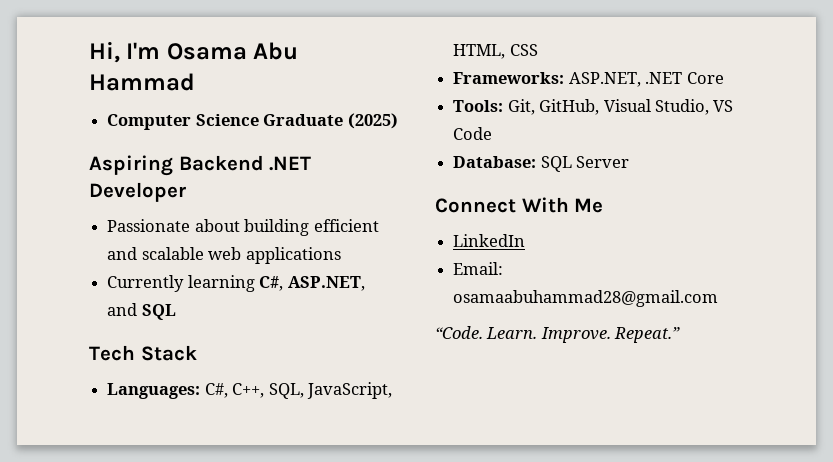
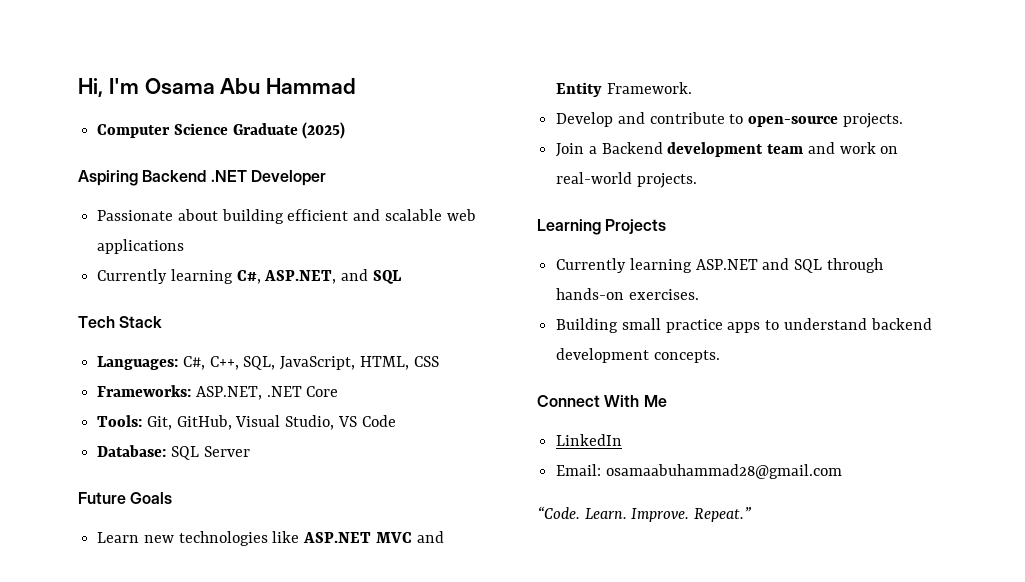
+ Future Goals
+ Learn new technologies like ASP.NET MVC and Entity Framework.
+ Develop and contribute to open-source projects.
+ Join a Backend development team and work on real-world projects.
+ Learning Projects
+ Currently learning ASP.NET and SQL through hands-on exercises.
+ Building small practice apps to understand backend development concepts.

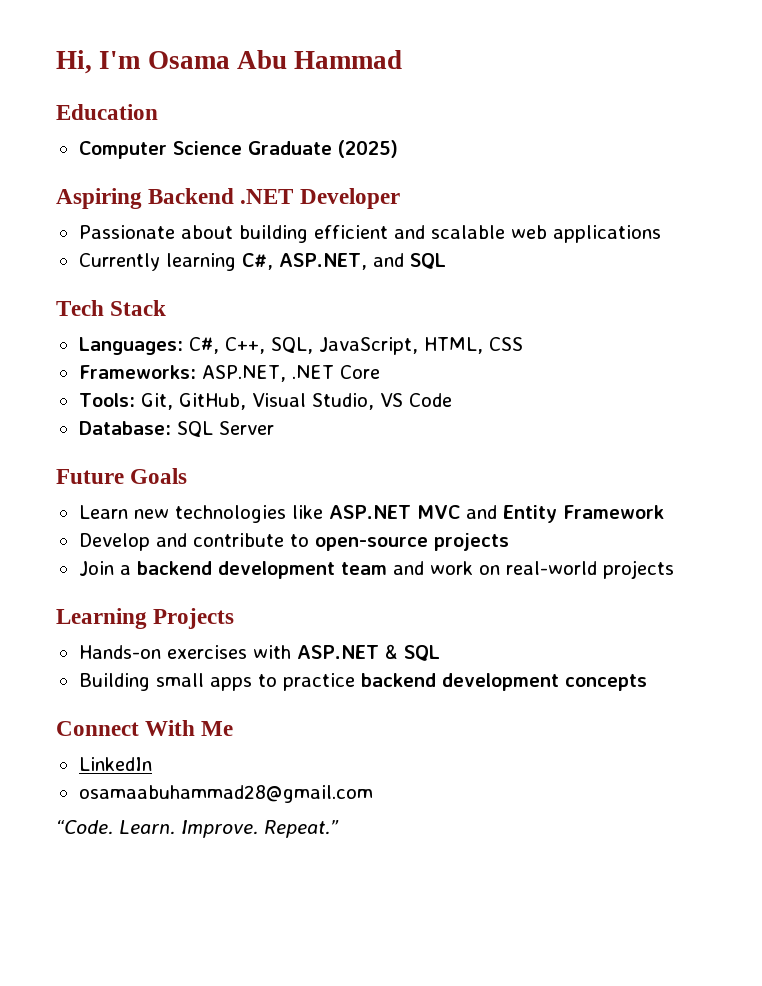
+ Education
- Learn new technologies like ASP.NET MVC and Entity Framework.
+ Learn new technologies like ASP.NET MVC and Entity Framework
- Develop and contribute to open-source projects.
+ Develop and contribute to open-source projects
- Join a Backend development team and work on real-world projects.
+ Join a backend development team and work on real-world projects
- Currently learning ASP.NET and SQL through hands-on exercises.
+ Hands-on exercises with ASP.NET & SQL
- Building small practice apps to understand backend development concepts.
+ Building small apps to practice backend development concepts
- Email: osamaabuhammad28@gmail.com
+ osamaabuhammad28@gmail.com

